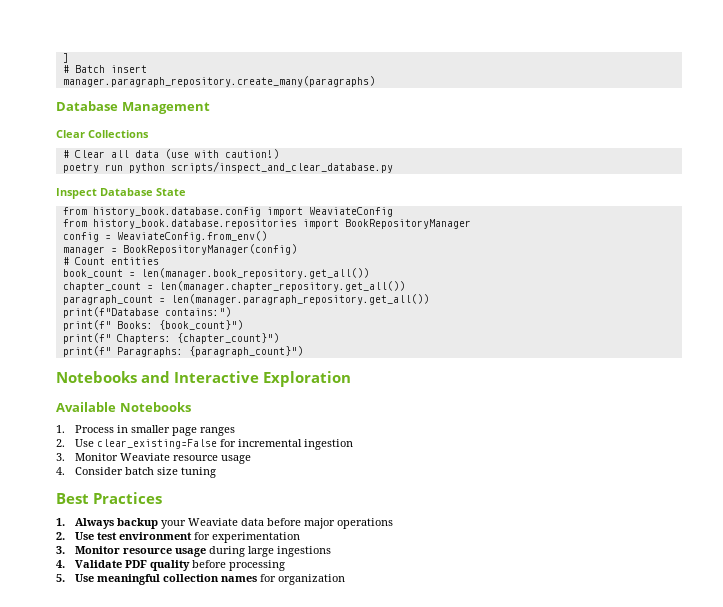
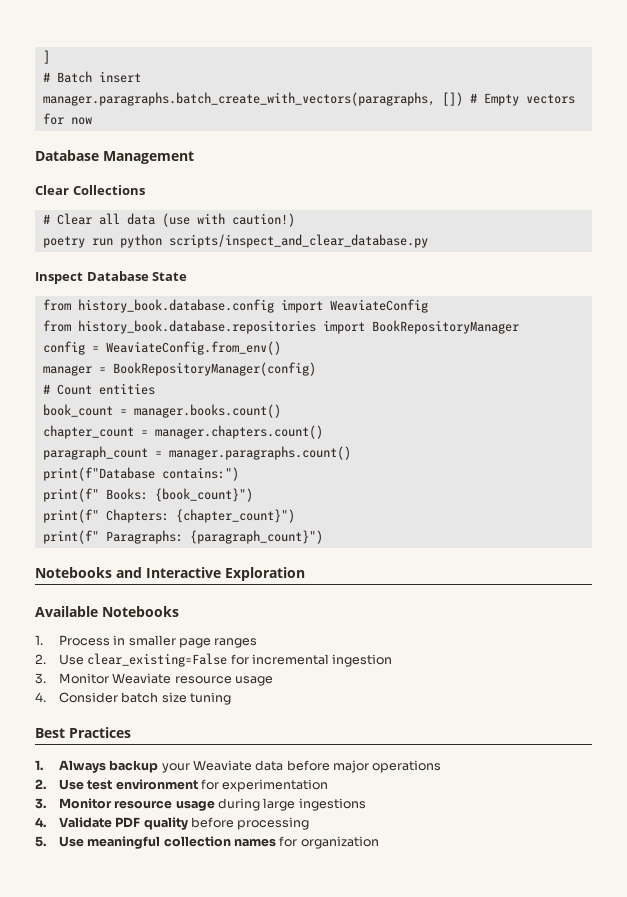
- manager.paragraph_repository.create_many(paragraphs)
+ manager.paragraphs.batch_create_with_vectors(paragraphs, []) # Empty vectors for now
- book_count = len(manager.book_repository.get_all())
+ book_count = manager.books.count()
- chapter_count = len(manager.chapter_repository.get_all())
+ chapter_count = manager.chapters.count()
- paragraph_count = len(manager.paragraph_repository.get_all())
+ paragraph_count = manager.paragraphs.count()

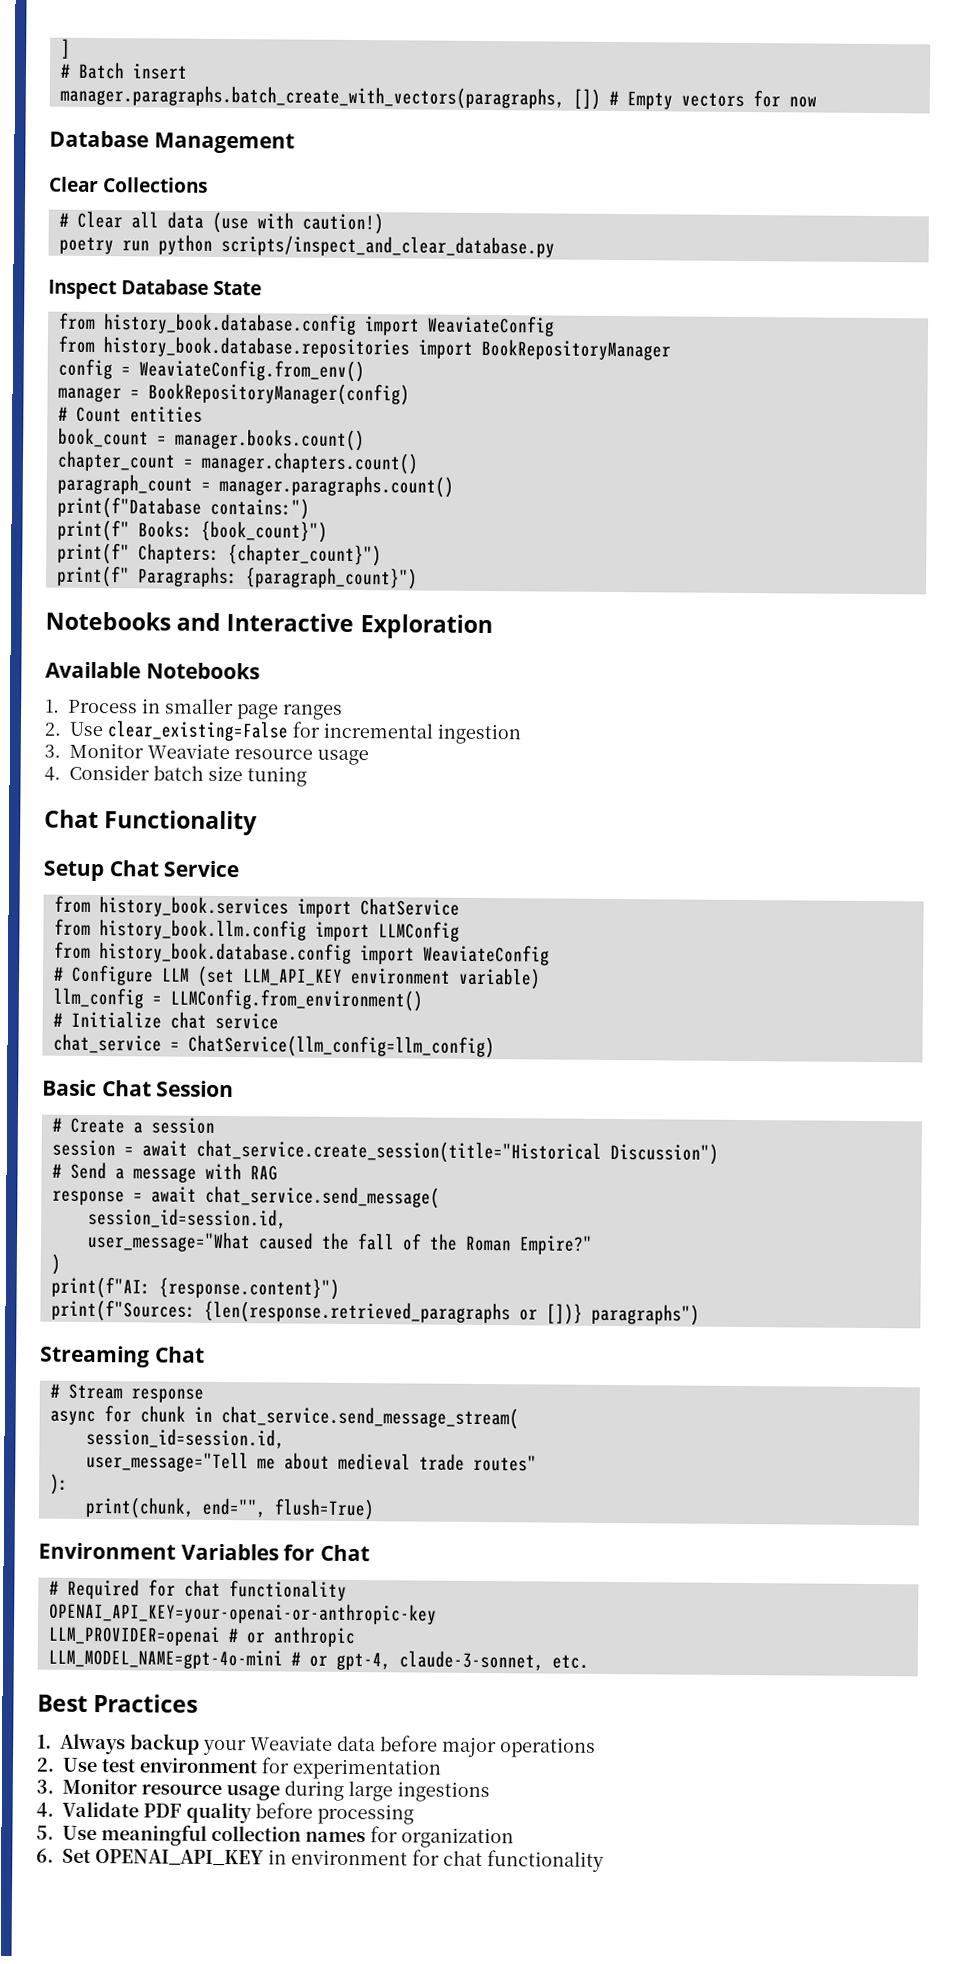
+ Chat Functionality
+ Setup Chat Service
+ from history_book.services import ChatService
+ from history_book.llm.config import LLMConfig
+ from history_book.database.config import WeaviateConfig
+ # Configure LLM (set LLM_API_KEY environment variable)
+ llm_config = LLMConfig.from_environment()
+ # Initialize chat service
+ chat_service = ChatService(llm_config=llm_config)
+ Basic Chat Session
+ # Create a session
+ session = await chat_service.create_session(title="Historical Discussion")
+ # Send a message with RAG
+ response = await chat_service.send_message(
+ session_id=session.id,
+ user_message="What caused the fall of the Roman Empire?"
+ )
+ print(f"AI: {response.content}")
+ print(f"Sources: {len(response.retrieved_paragraphs or [])} paragraphs")
+ Streaming Chat
+ # Stream response
+ async for chunk in chat_service.send_message_stream(
+ session_id=session.id,
+ user_message="Tell me about medieval trade routes"
+ ):
+ print(chunk, end="", flush=True)
+ Environment Variables for Chat
+ # Required for chat functionality
+ OPENAI_API_KEY=your-openai-or-anthropic-key
+ LLM_PROVIDER=openai # or anthropic
+ LLM_MODEL_NAME=gpt-4o-mini # or gpt-4, claude-3-sonnet, etc.
+ 6. Set OPENAI_API_KEY in environment for chat functionality

